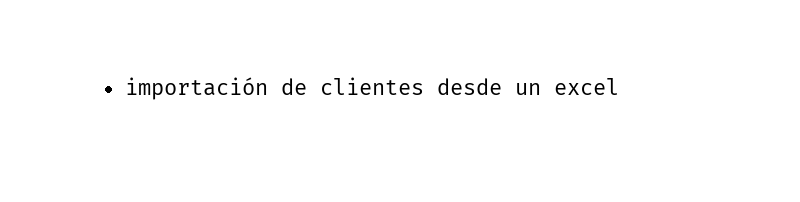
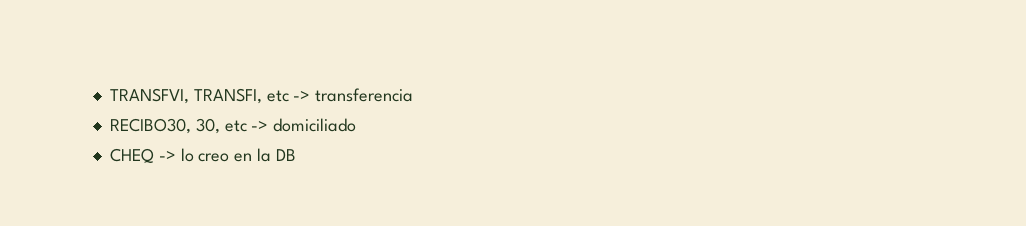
- importación de clientes desde un excel
+ TRANSFVI, TRANSFI, etc -> transferencia
+ RECIBO30, 30, etc -> domiciliado
+ CHEQ -> lo creo en la DB

